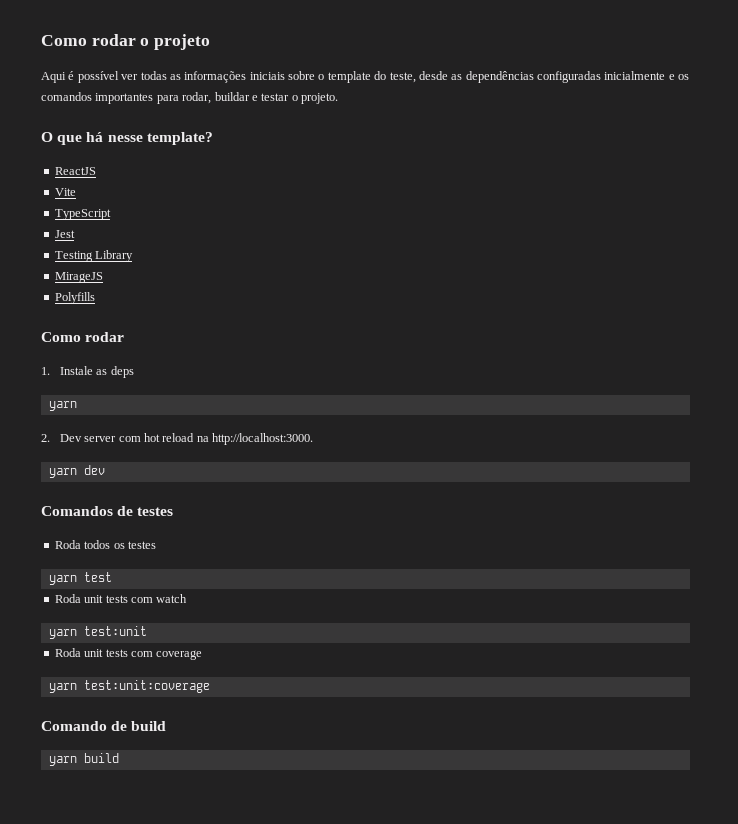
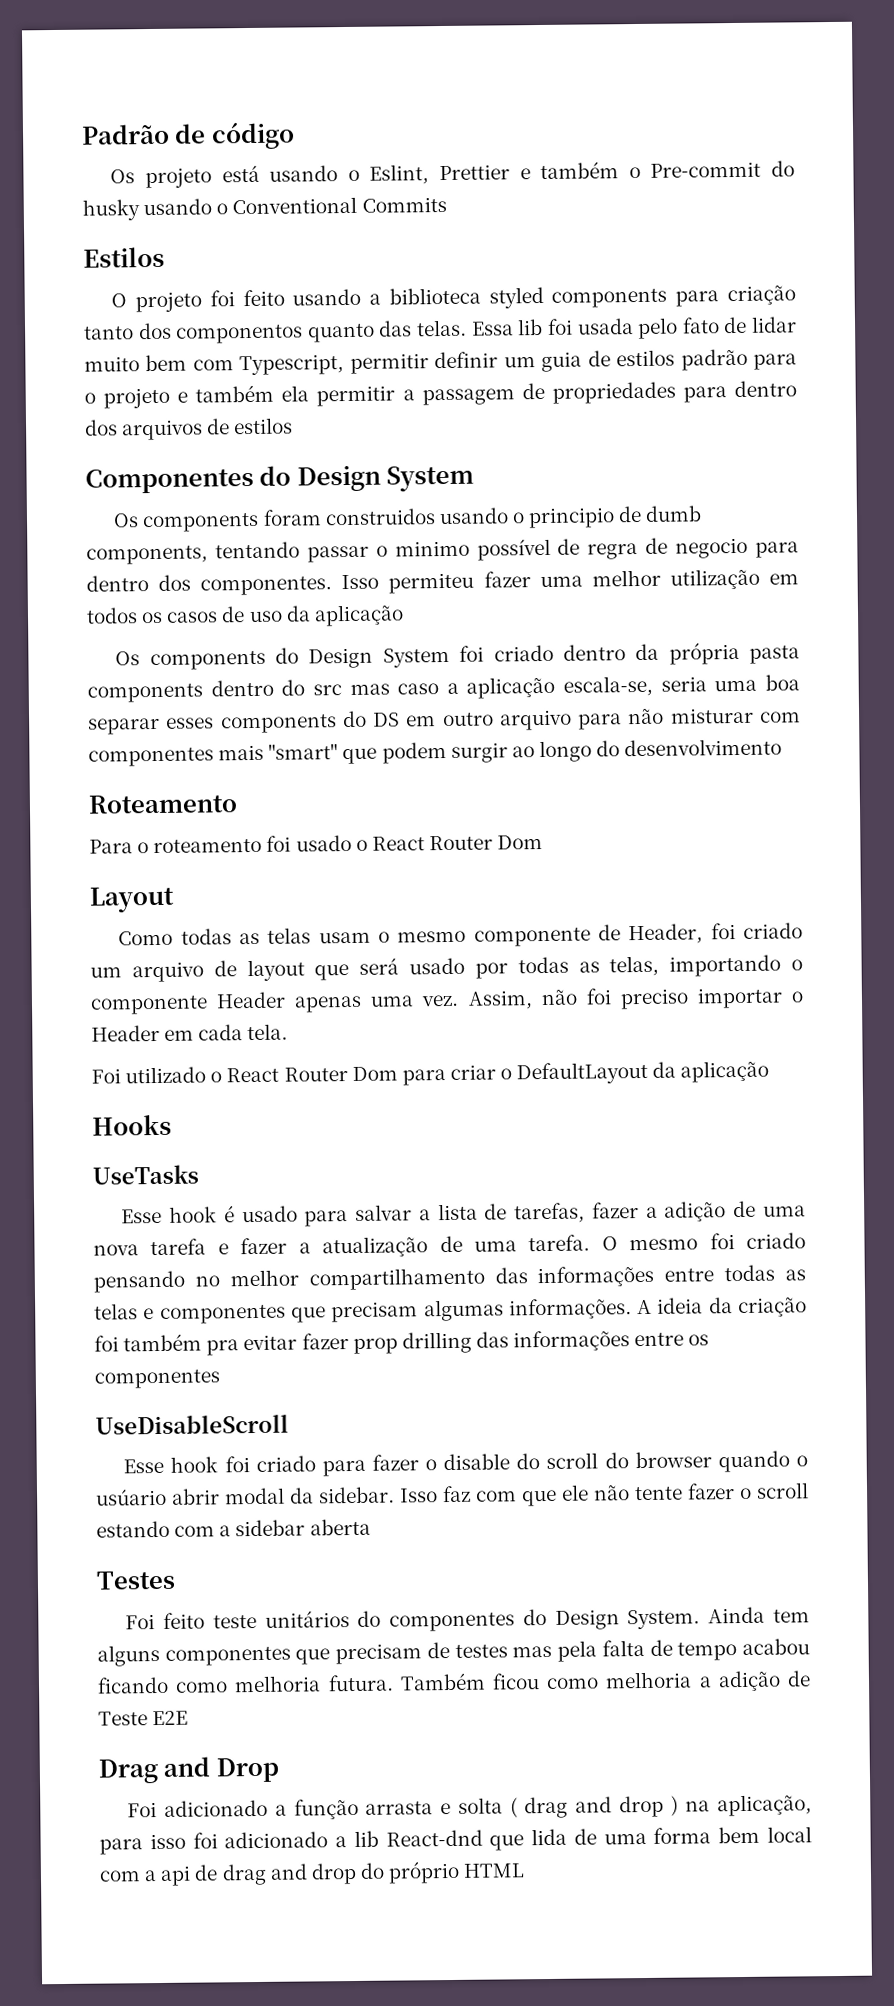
- Como rodar o projeto
- Aqui é possível ver todas as informações iniciais sobre o template do teste, desde as dependências configuradas inicialmente e os comandos importantes para rodar, buildar e testar o projeto.
- O que há nesse template?
- ReactJS
- Vite
- TypeScript
- Jest
- Testing Library
- MirageJS
- Polyfills
- Como rodar
- 1. Instale as deps
- yarn
- 2. Dev server com hot reload na http://localhost:3000.
- yarn dev
- Comandos de testes
- Roda todos os testes
- yarn test
- Roda unit tests com watch
- yarn test:unit
- Roda unit tests com coverage
- yarn test:unit:coverage
- Comando de build
- yarn build
+ Padrão de código
+ Os projeto está usando o Eslint, Prettier e também o Pre-commit do husky usando o Conventional Commits
+ Estilos
+ O projeto foi feito usando a biblioteca styled components para criação tanto dos componentos quanto das telas. Essa lib foi usada pelo fato de lidar muito bem com Typescript, permitir definir um guia de estilos padrão para o projeto e também ela permitir a passagem de propriedades para dentro dos arquivos de estilos
+ Componentes do Design System
+ Os components foram construidos usando o principio de dumb components, tentando passar o minimo possível de regra de negocio para dentro dos componentes. Isso permiteu fazer uma melhor utilização em todos os casos de uso da aplicação
+ Os components do Design System foi criado dentro da própria pasta components dentro do src mas caso a aplicação escala-se, seria uma boa separar esses components do DS em outro arquivo para não misturar com componentes mais "smart" que podem surgir ao longo do desenvolvimento
+ Roteamento
+ Para o roteamento foi usado o React Router Dom
+ Layout
+ Como todas as telas usam o mesmo componente de Header, foi criado um arquivo de layout que será usado por todas as telas, importando o componente Header apenas uma vez. Assim, não foi preciso importar o Header em cada tela.
+ Foi utilizado o React Router Dom para criar o DefaultLayout da aplicação
+ Hooks
+ UseTasks
+ Esse hook é usado para salvar a lista de tarefas, fazer a adição de uma nova tarefa e fazer a atualização de uma tarefa. O mesmo foi criado pensando no melhor compartilhamento das informações entre todas as telas e componentes que precisam algumas informações. A ideia da criação foi também pra evitar fazer prop drilling das informações entre os componentes
+ UseDisableScroll
+ Esse hook foi criado para fazer o disable do scroll do browser quando o usúario abrir modal da sidebar. Isso faz com que ele não tente fazer o scroll estando com a sidebar aberta
+ Testes
+ Foi feito teste unitários do componentes do Design System. Ainda tem alguns componentes que precisam de testes mas pela falta de tempo acabou ficando como melhoria futura. Também ficou como melhoria a adição de Teste E2E
+ Drag and Drop
+ Foi adicionado a função arrasta e solta ( drag and drop ) na aplicação, para isso foi adicionado a lib React-dnd que lida de uma forma bem local com a api de drag and drop do próprio HTML

